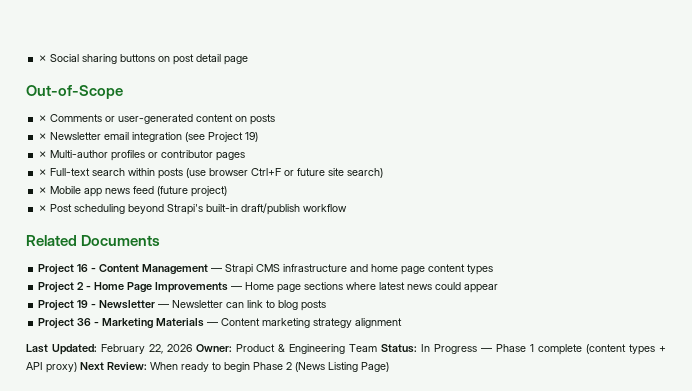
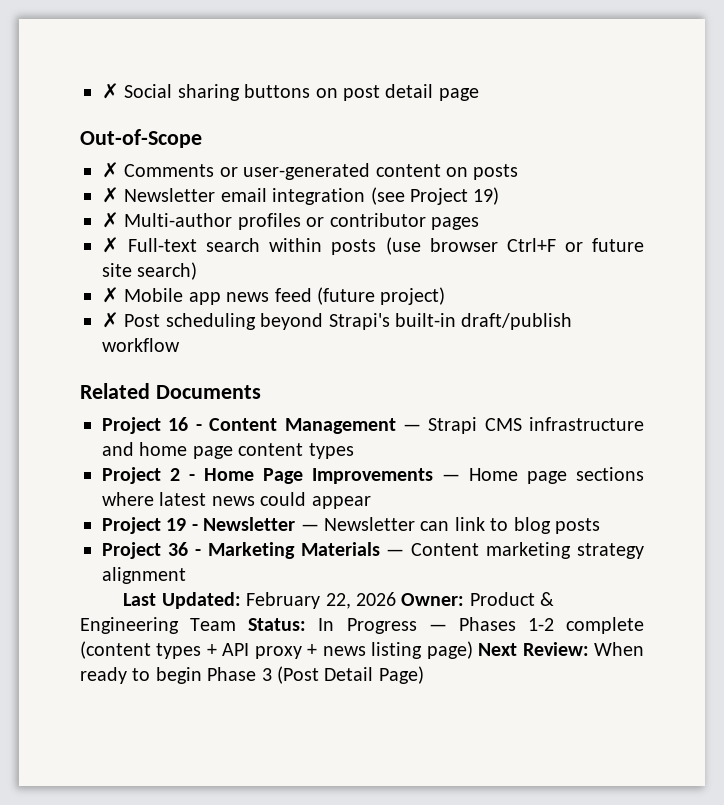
- Last Updated: February 22, 2026 Owner: Product & Engineering Team Status: In Progress — Phase 1 complete (content types + API proxy) Next Review: When ready to begin Phase 2 (News Listing Page)
+ Last Updated: February 22, 2026 Owner: Product & Engineering Team Status: In Progress — Phases 1-2 complete (content types + API proxy + news listing page) Next Review: When ready to begin Phase 3 (Post Detail Page)

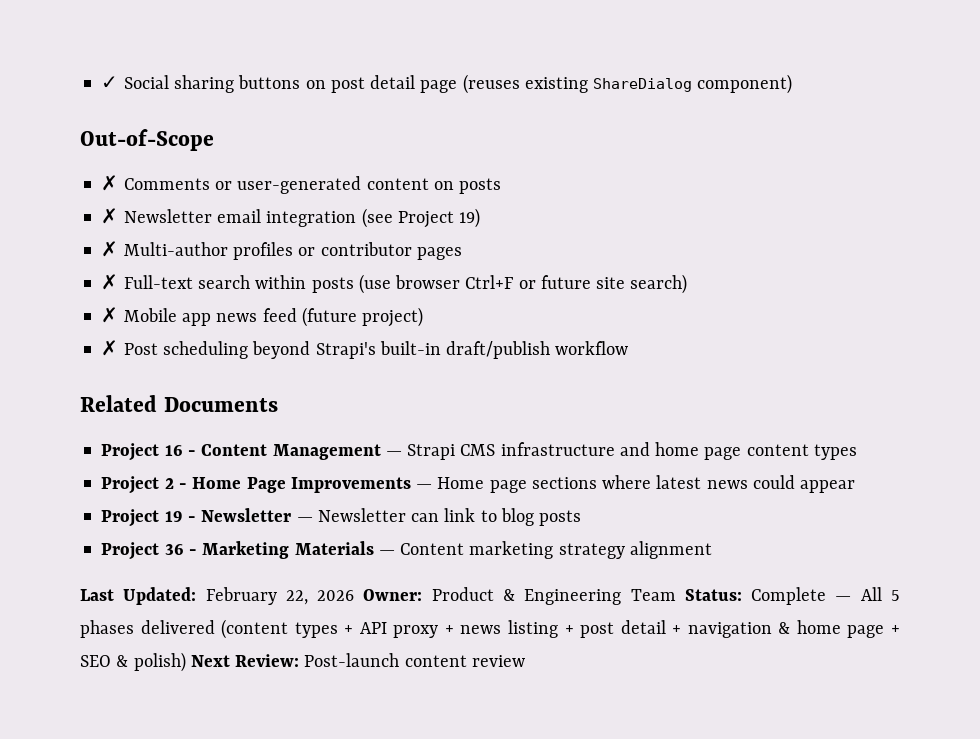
- ✗ Social sharing buttons on post detail page
+ ✓ Social sharing buttons on post detail page (reuses existing ShareDialog component)
- Last Updated: February 22, 2026 Owner: Product & Engineering Team Status: In Progress — Phases 1-2 complete (content types + API proxy + news listing page) Next Review: When ready to begin Phase 3 (Post Detail Page)
+ Last Updated: February 22, 2026 Owner: Product & Engineering Team Status: Complete — All 5 phases delivered (content types + API proxy + news listing + post detail + navigation & home page + SEO & polish) Next Review: Post-launch content review

